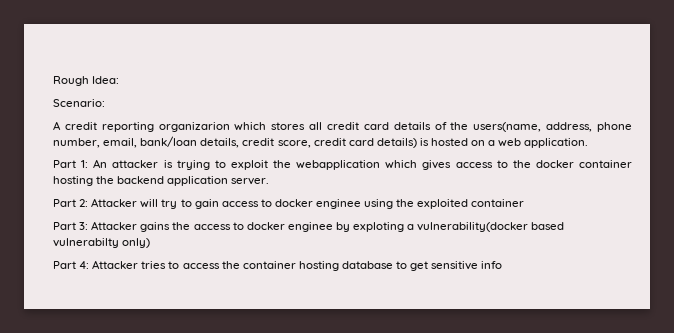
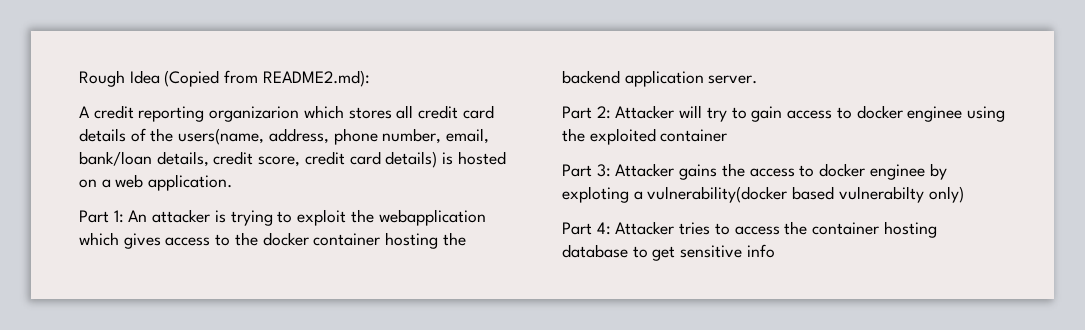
- Rough Idea:
- Scenario:
+ Rough Idea (Copied from README2.md):

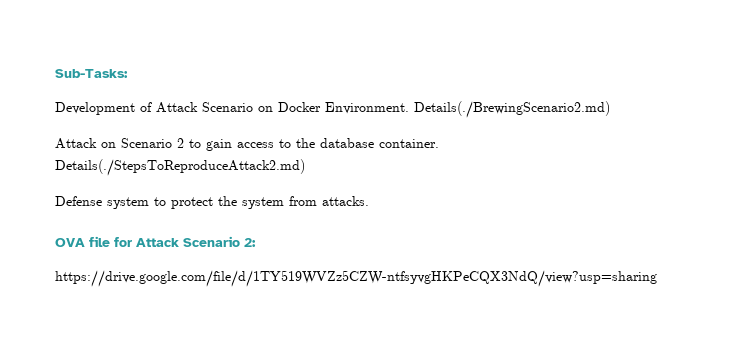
- Rough Idea (Copied from README2.md):
- A credit reporting organizarion which stores all credit card details of the users(name, address, phone number, email, bank/loan details, credit score, credit card details) is hosted on a web application.
- Part 1: An attacker is trying to exploit the webapplication which gives access to the docker container hosting the backend application server.
- Part 2: Attacker will try to gain access to docker enginee using the exploited container
- Part 3: Attacker gains the access to docker enginee by exploting a vulnerability(docker based vulnerabilty only)
- Part 4: Attacker tries to access the container hosting database to get sensitive info
+ Sub-Tasks:
+ Development of Attack Scenario on Docker Environment. Details(./BrewingScenario2.md)
+ Attack on Scenario 2 to gain access to the database container. Details(./StepsToReproduceAttack2.md)
+ Defense system to protect the system from attacks.
+ OVA file for Attack Scenario 2:
+ https://drive.google.com/file/d/1TY519WVZz5CZW-ntfsyvgHKPeCQX3NdQ/view?usp=sharing

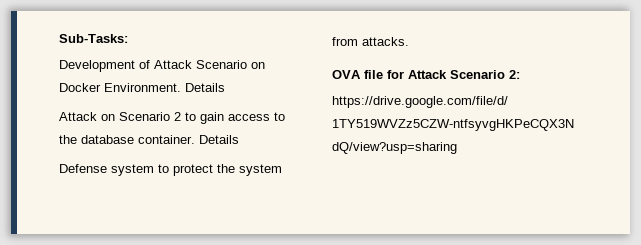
- Development of Attack Scenario on Docker Environment. Details(./BrewingScenario2.md)
+ Development of Attack Scenario on Docker Environment. Details
- Attack on Scenario 2 to gain access to the database container. Details(./StepsToReproduceAttack2.md)
+ Attack on Scenario 2 to gain access to the database container. Details

